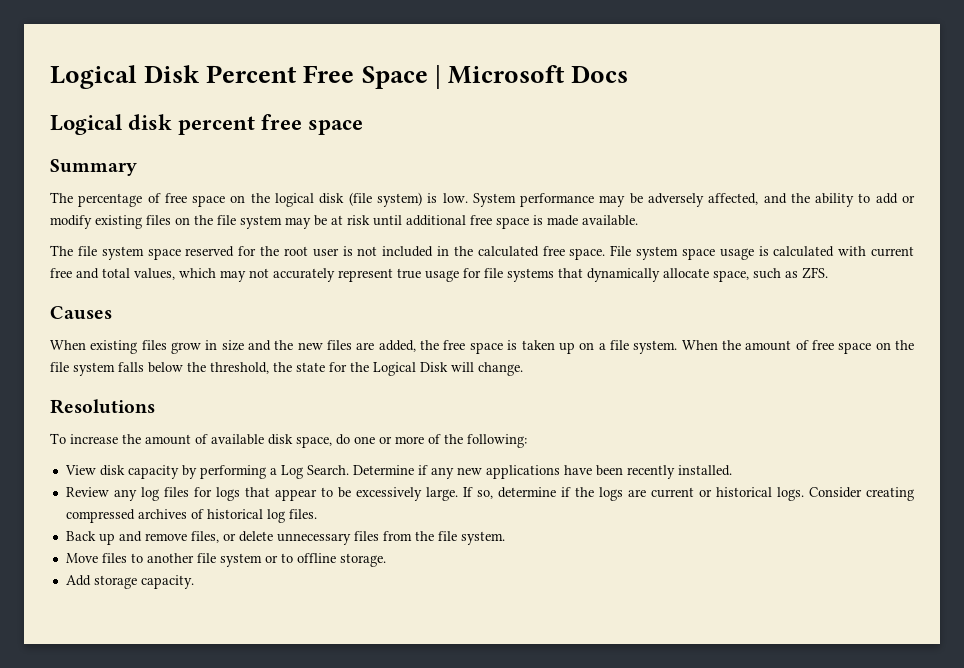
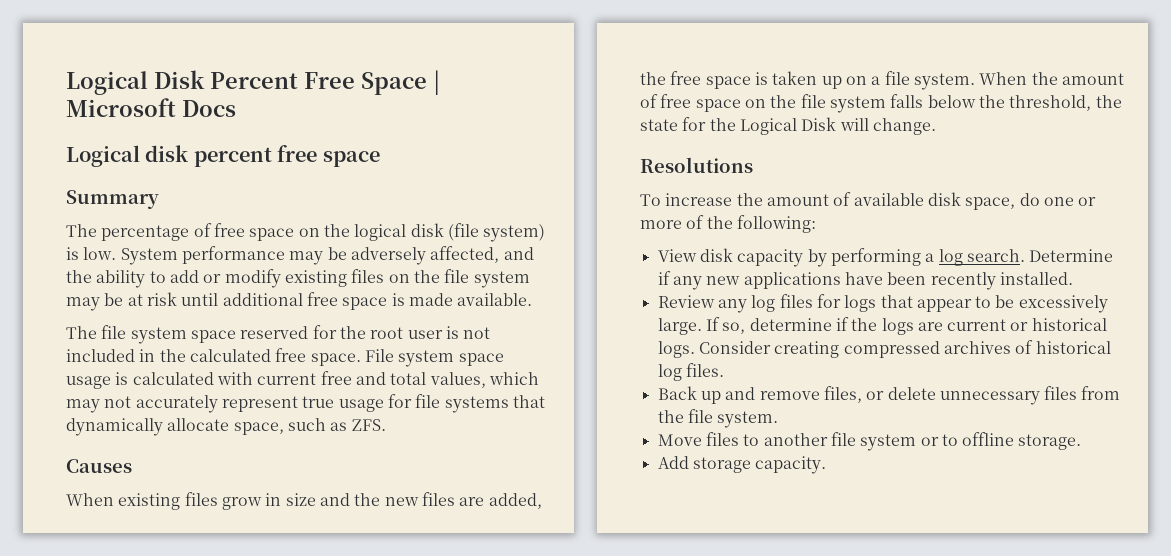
- View disk capacity by performing a Log Search.
+ View disk capacity by performing a log search.

